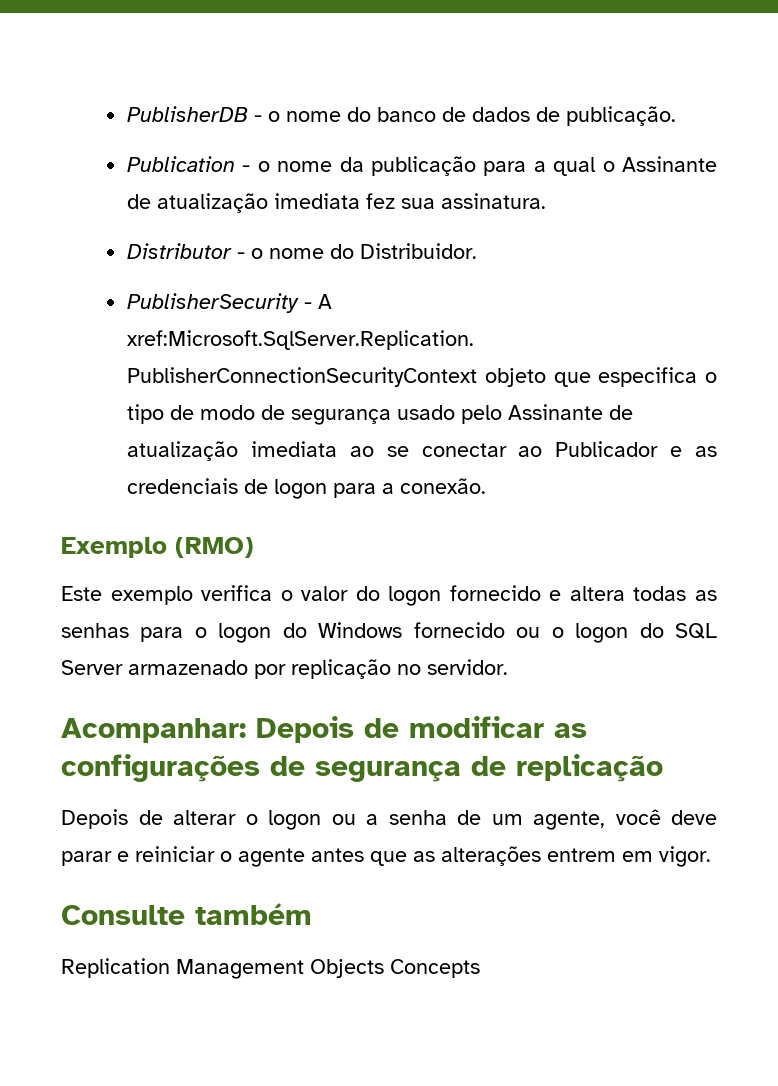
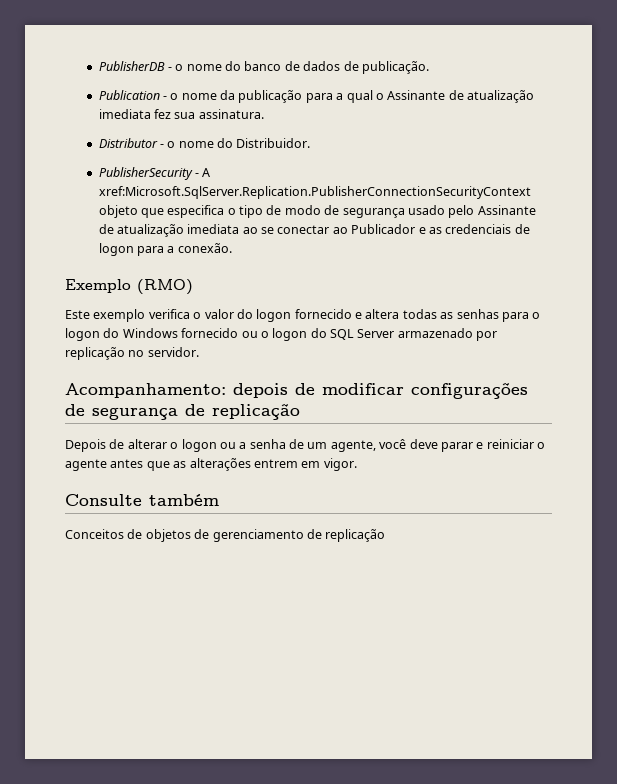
- Acompanhar: Depois de modificar as configurações de segurança de replicação
+ Acompanhamento: depois de modificar configurações de segurança de replicação
- Replication Management Objects Concepts
+ Conceitos de objetos de gerenciamento de replicação

